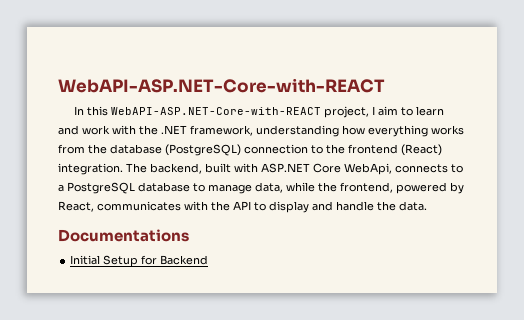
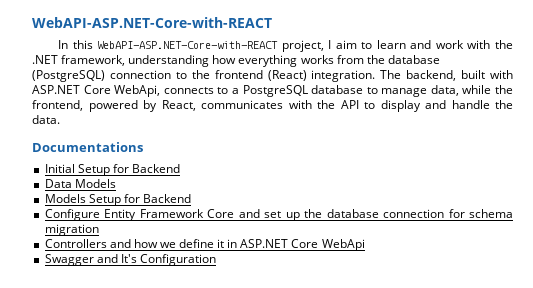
+ Data Models
+ Models Setup for Backend
+ Configure Entity Framework Core and set up the database connection for schema migration
+ Controllers and how we define it in ASP.NET Core WebApi
+ Swagger and It's Configuration

